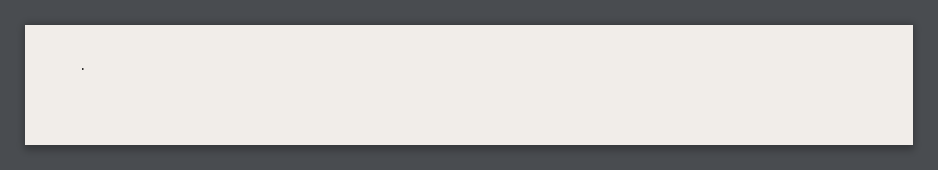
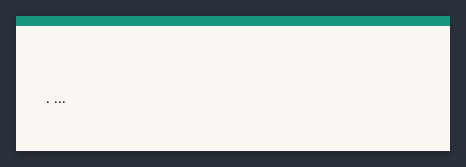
- .
+ . ...

